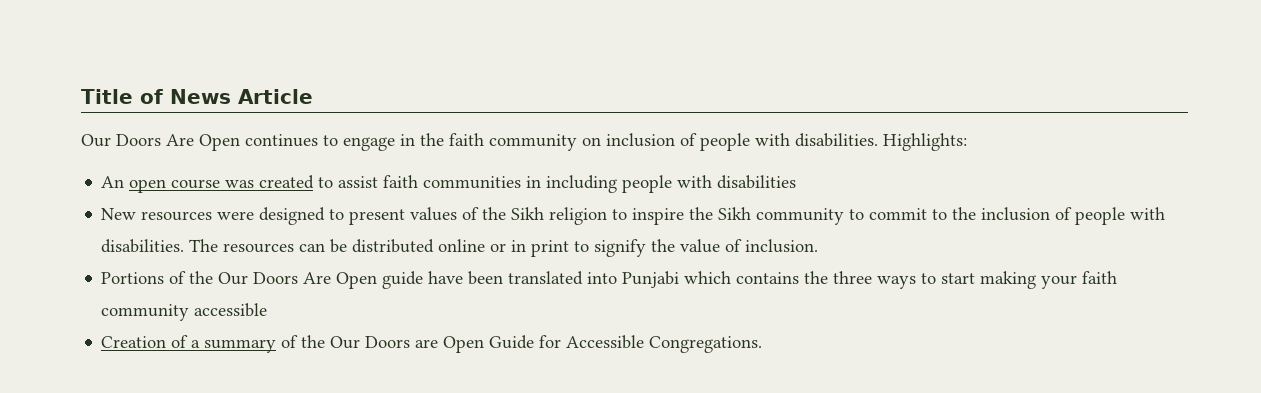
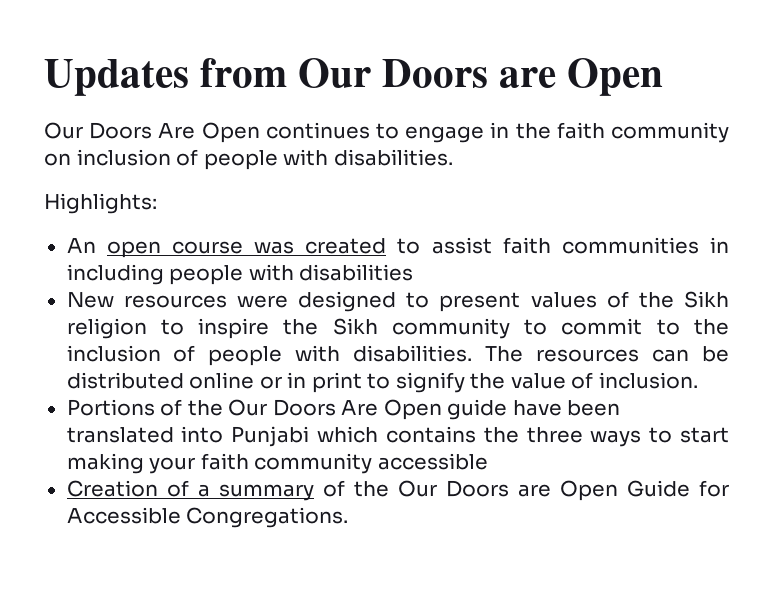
- Title of News Article
+ Updates from Our Doors are Open
- Our Doors Are Open continues to engage in the faith community on inclusion of people with disabilities. Highlights:
+ Our Doors Are Open continues to engage in the faith community on inclusion of people with disabilities.
+ Highlights:

